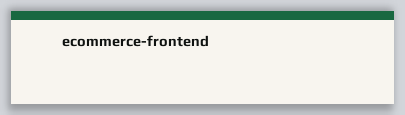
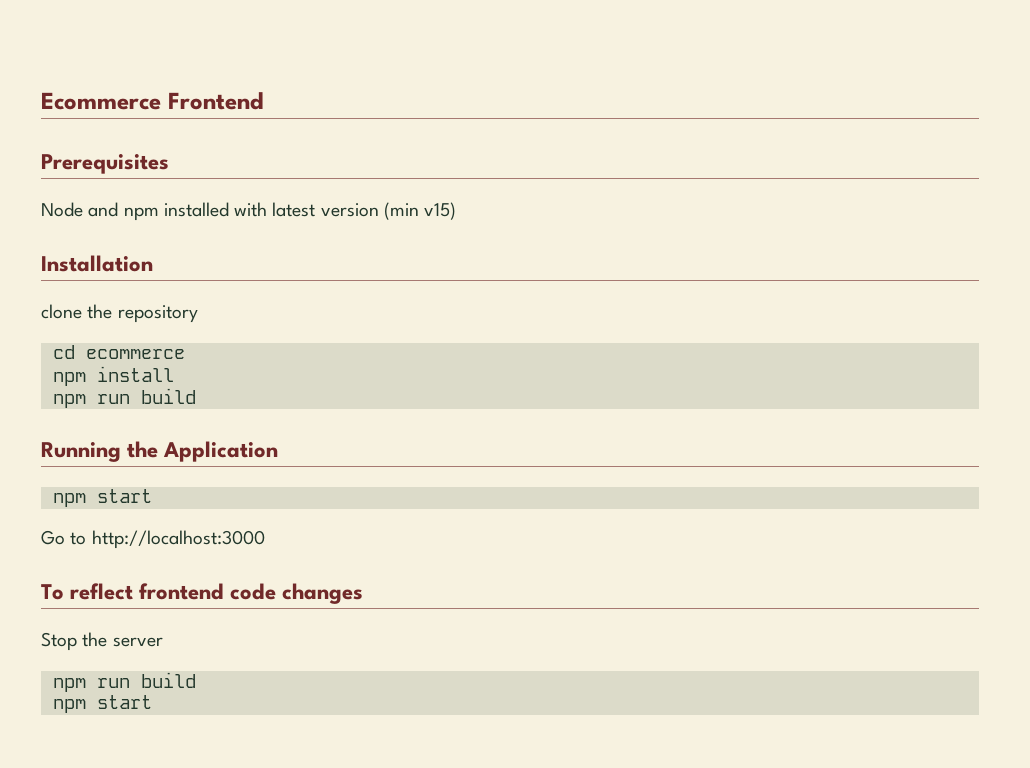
- ecommerce-frontend
+ Ecommerce Frontend
+ Prerequisites
+ Node and npm installed with latest version (min v15)
+ Installation
+ clone the repository
+ cd ecommerce
+ npm install
+ npm run build
+ Running the Application
+ npm start
+ Go to http://localhost:3000
+ To reflect frontend code changes
+ Stop the server
+ npm run build
+ npm start

